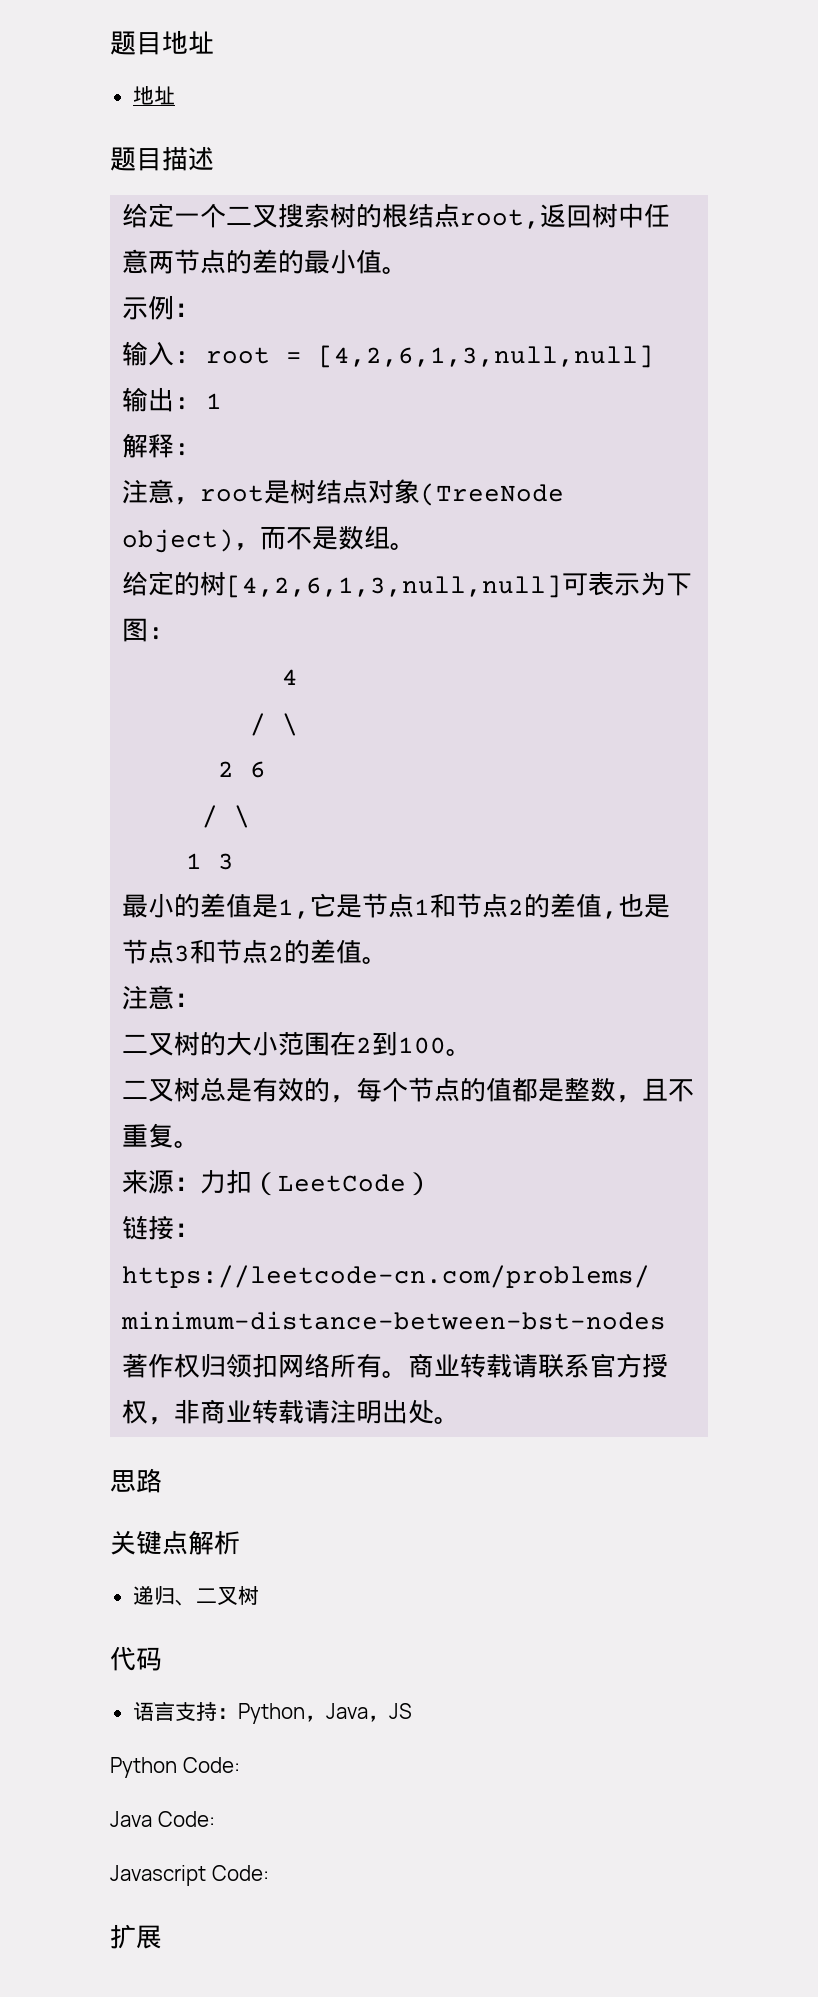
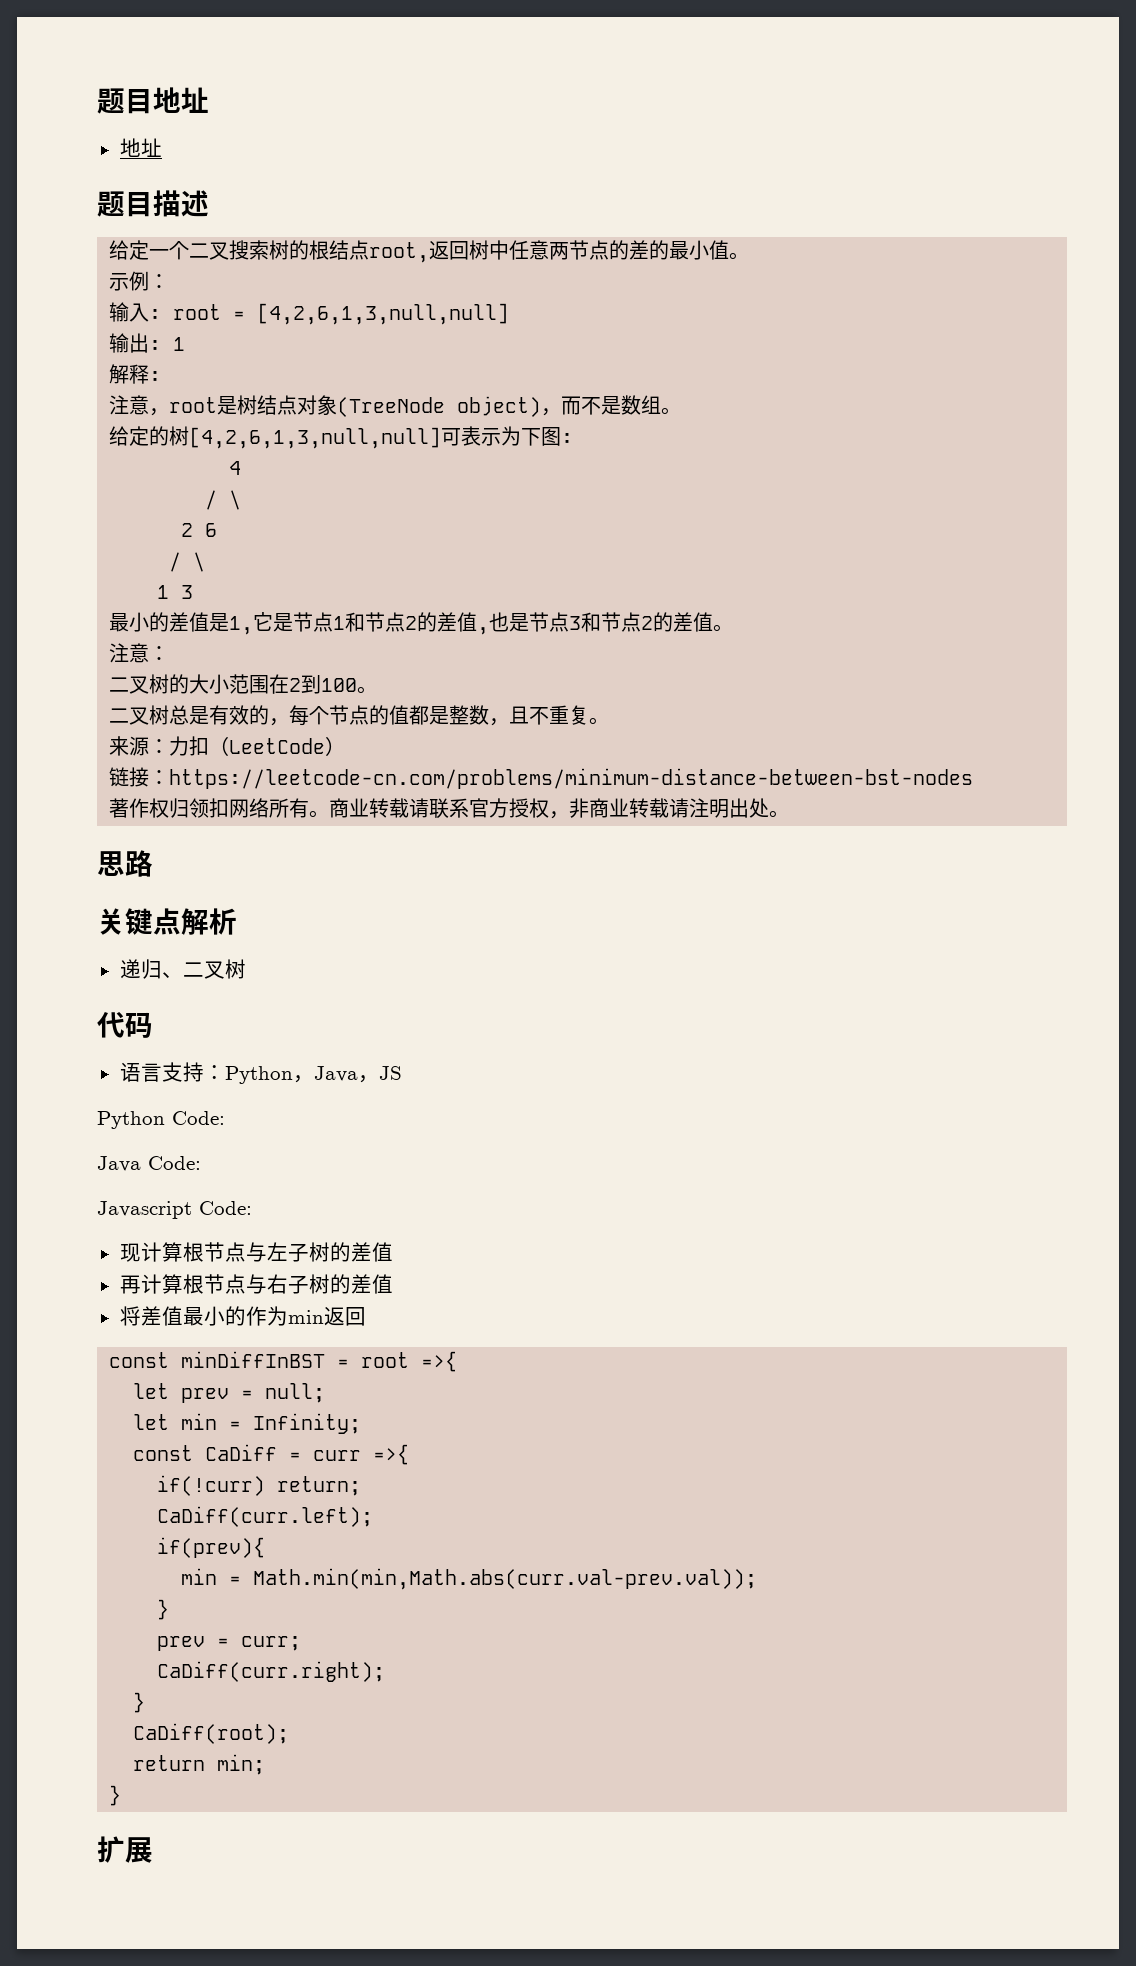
+ 现计算根节点与左子树的差值
+ 再计算根节点与右子树的差值
+ 将差值最小的作为min返回
+ const minDiffInBST = root =>{
+ let prev = null;
+ let min = Infinity;
+ const CaDiff = curr =>{
+ if(!curr) return;
+ CaDiff(curr.left);
+ if(prev){
+ min = Math.min(min,Math.abs(curr.val-prev.val));
+ }
+ prev = curr;
+ CaDiff(curr.right);
+ }
+ CaDiff(root);
+ return min;
+ }

